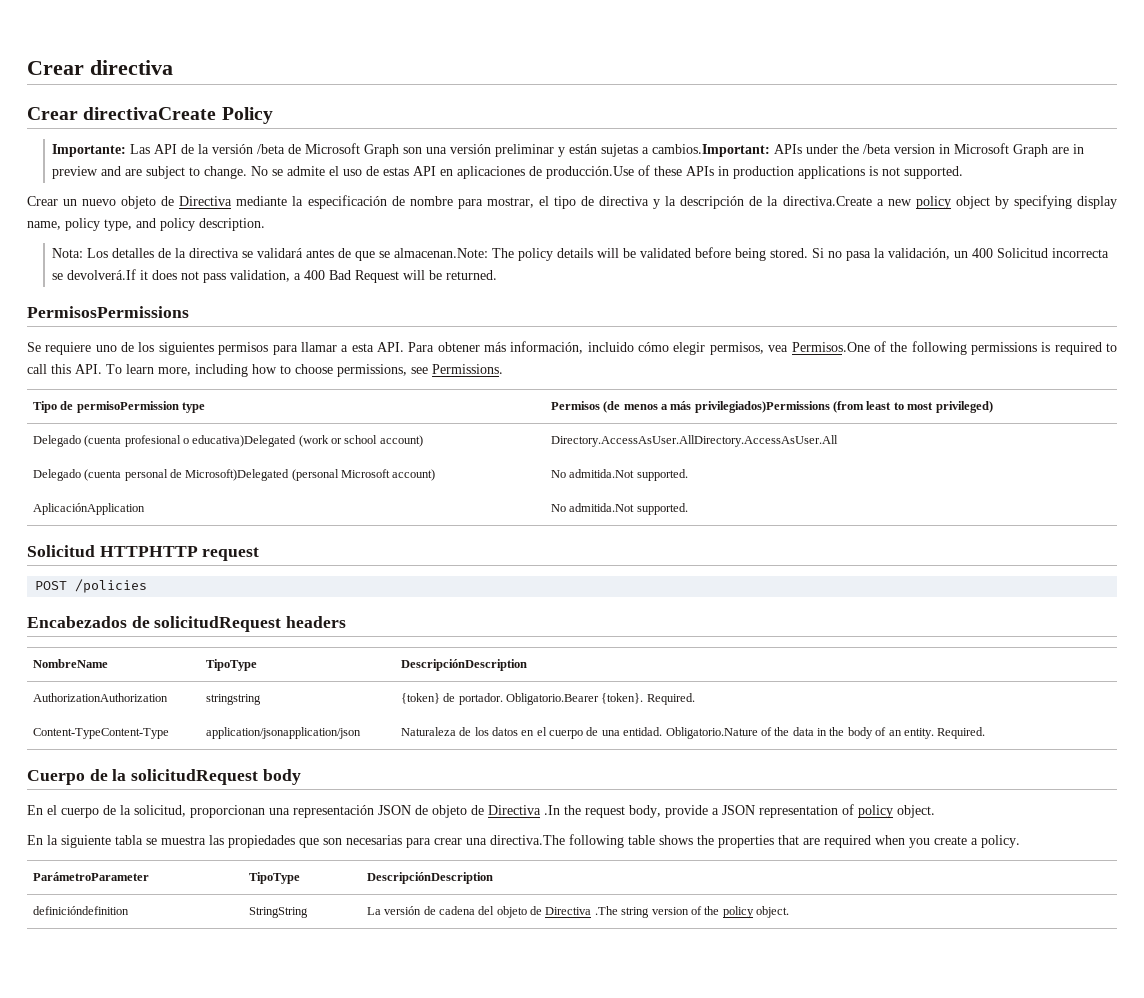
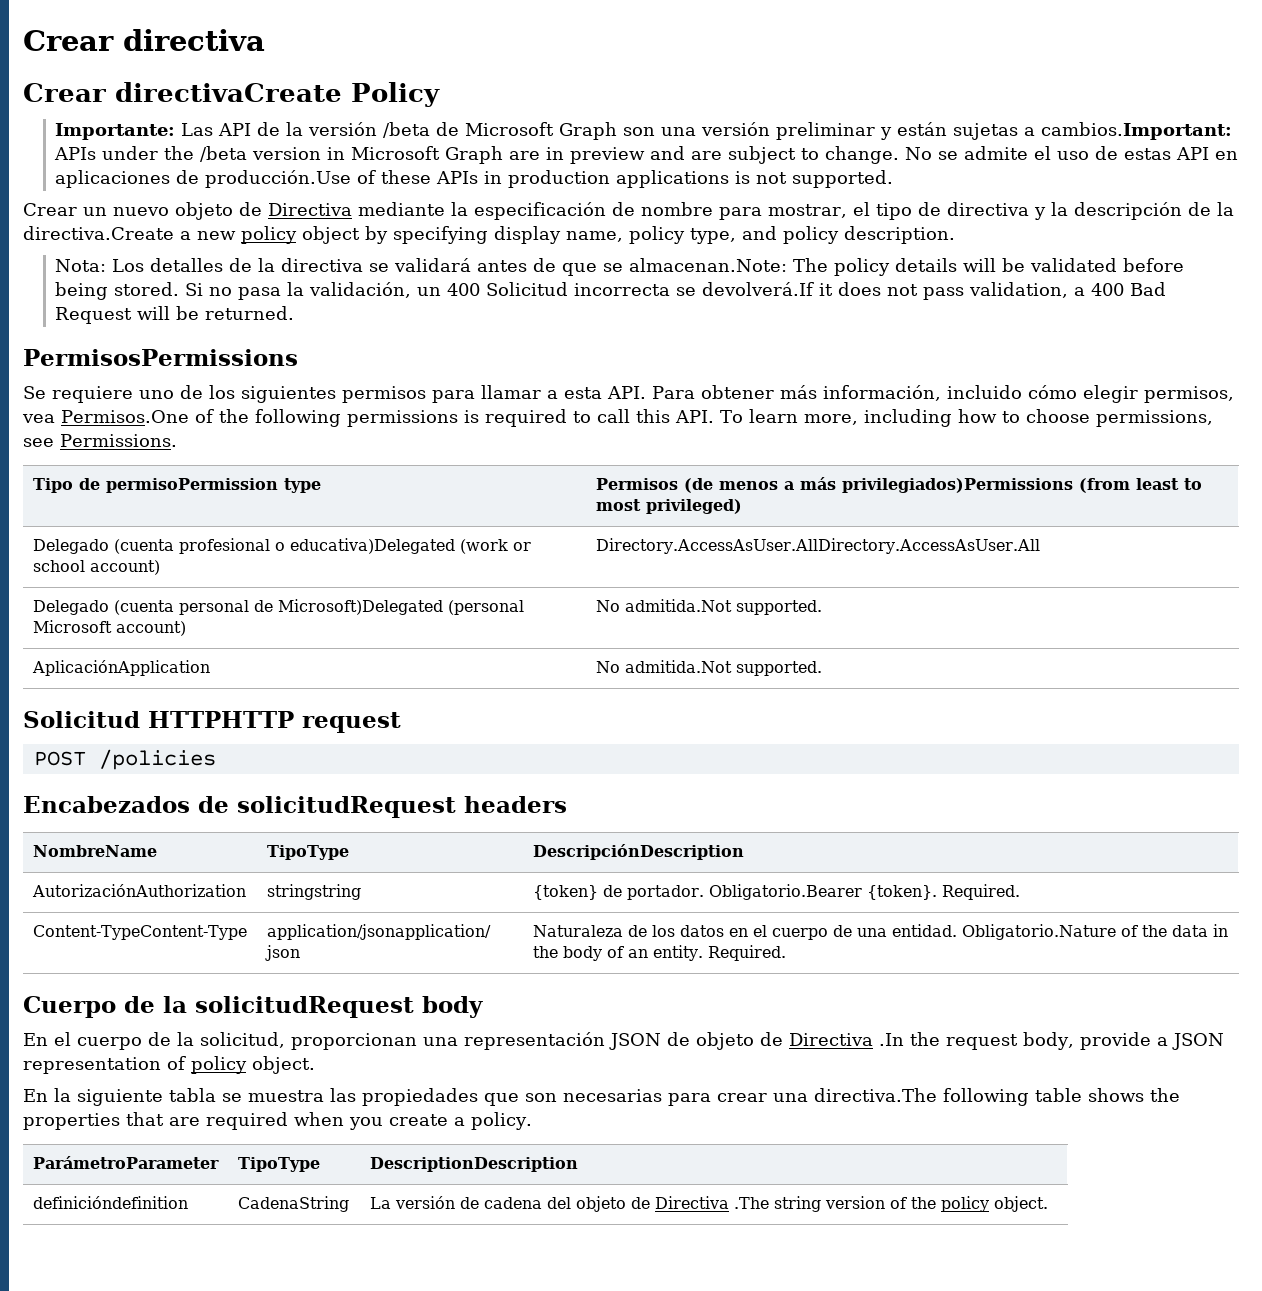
- AuthorizationAuthorization | stringstring | {token} de portador. Obligatorio.Bearer {token}. Required.
+ AutorizaciónAuthorization | stringstring | {token} de portador. Obligatorio.Bearer {token}. Required.
- ParámetroParameter | TipoType | DescripciónDescription
+ ParámetroParameter | TipoType | DescriptionDescription
- definicióndefinition | StringString | La versión de cadena del objeto de Directiva .The string version of the policy object.
+ definicióndefinition | CadenaString | La versión de cadena del objeto de Directiva .The string version of the policy object.

